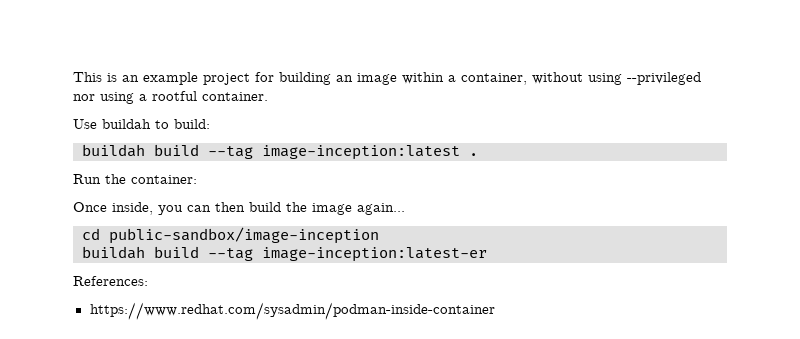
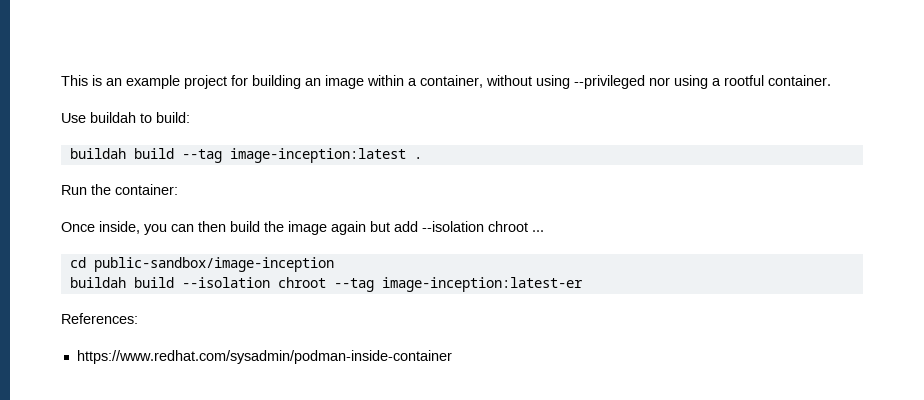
- Once inside, you can then build the image again...
+ Once inside, you can then build the image again but add --isolation chroot ...
- buildah build --tag image-inception:latest-er
+ buildah build --isolation chroot --tag image-inception:latest-er

